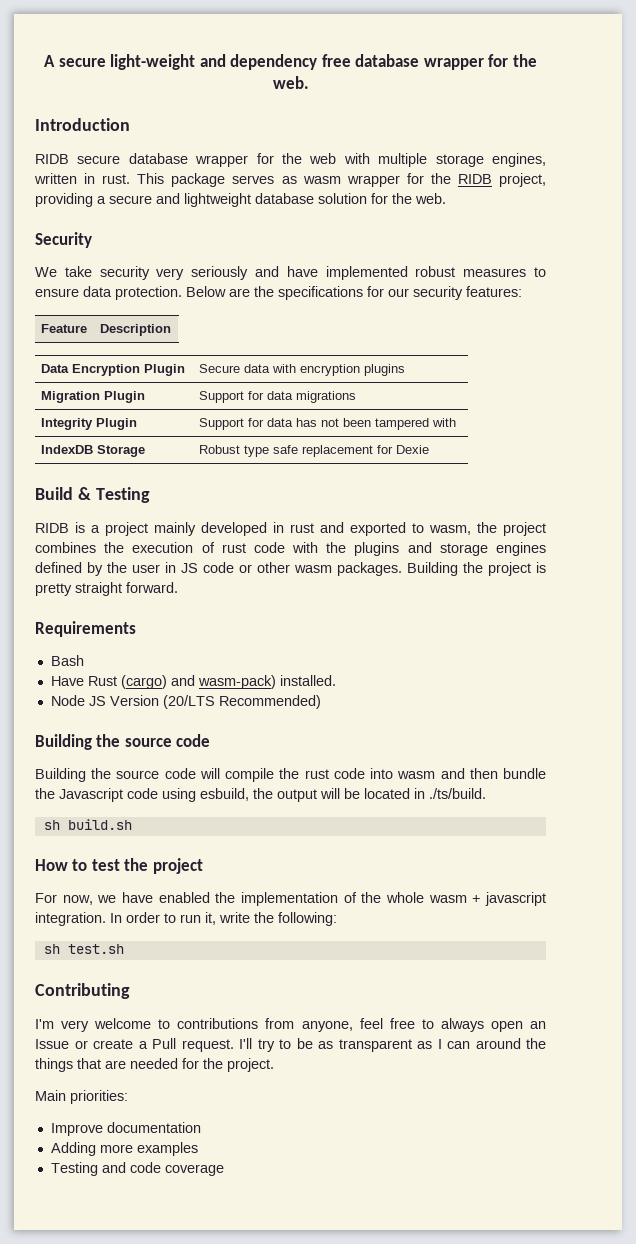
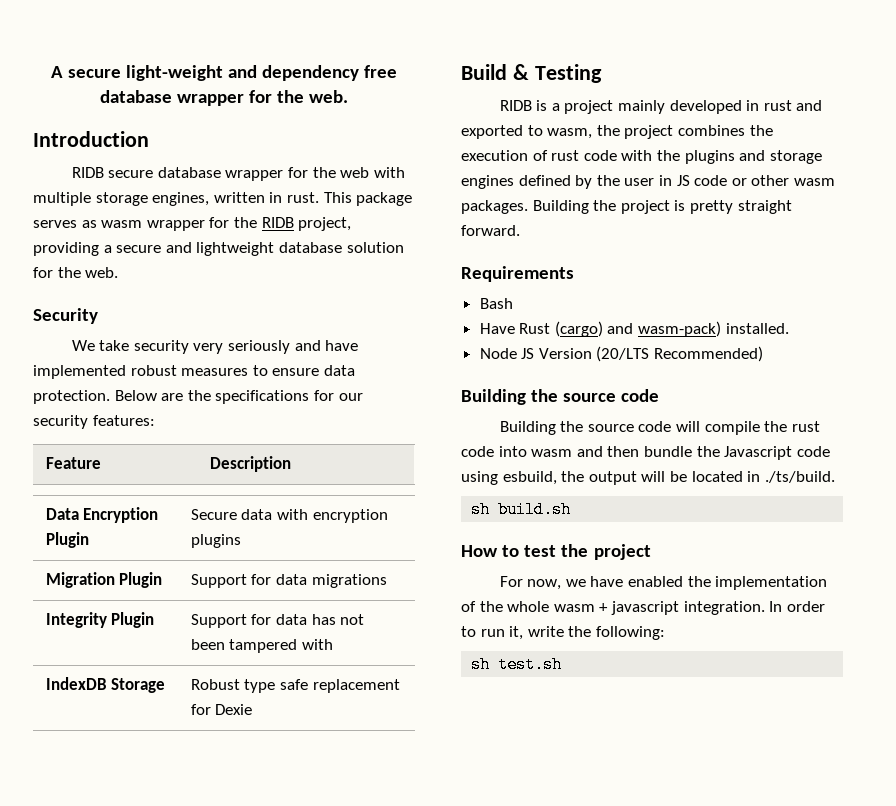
- Contributing
- I'm very welcome to contributions from anyone, feel free to always open an Issue or create a Pull request. I'll try to be as transparent as I can around the things that are needed for the project.
- Main priorities:
- Improve documentation
- Adding more examples
- Testing and code coverage

